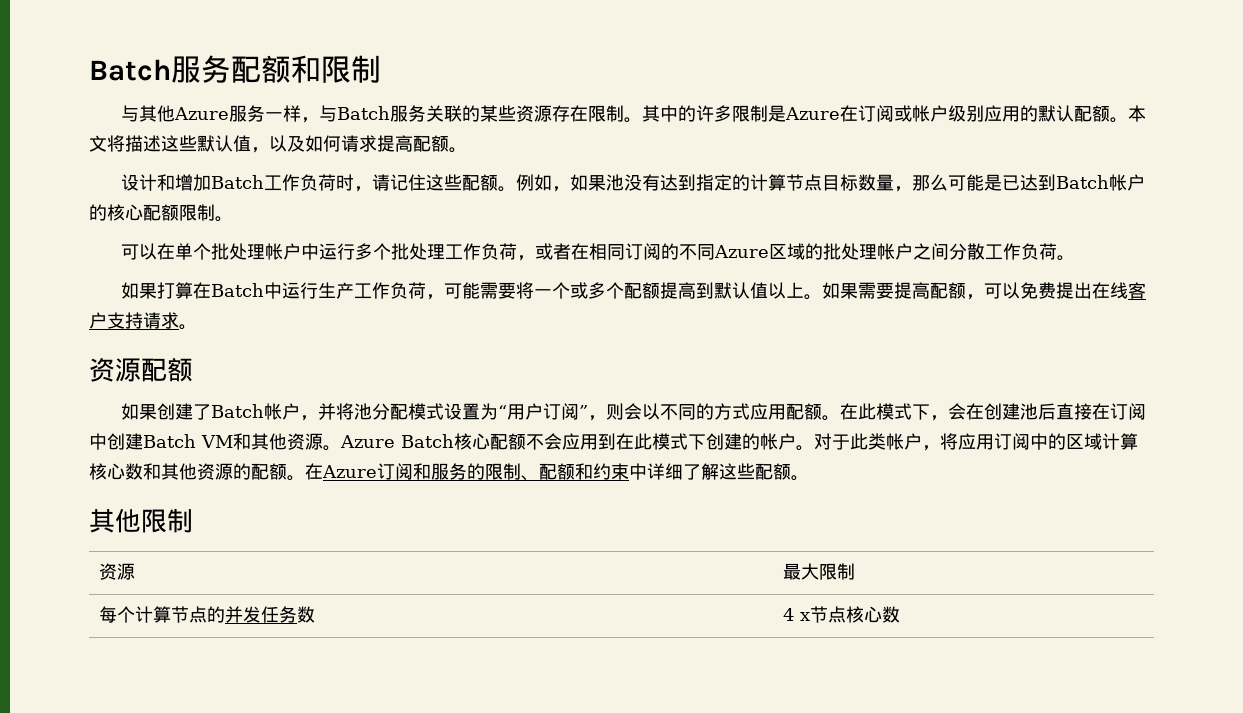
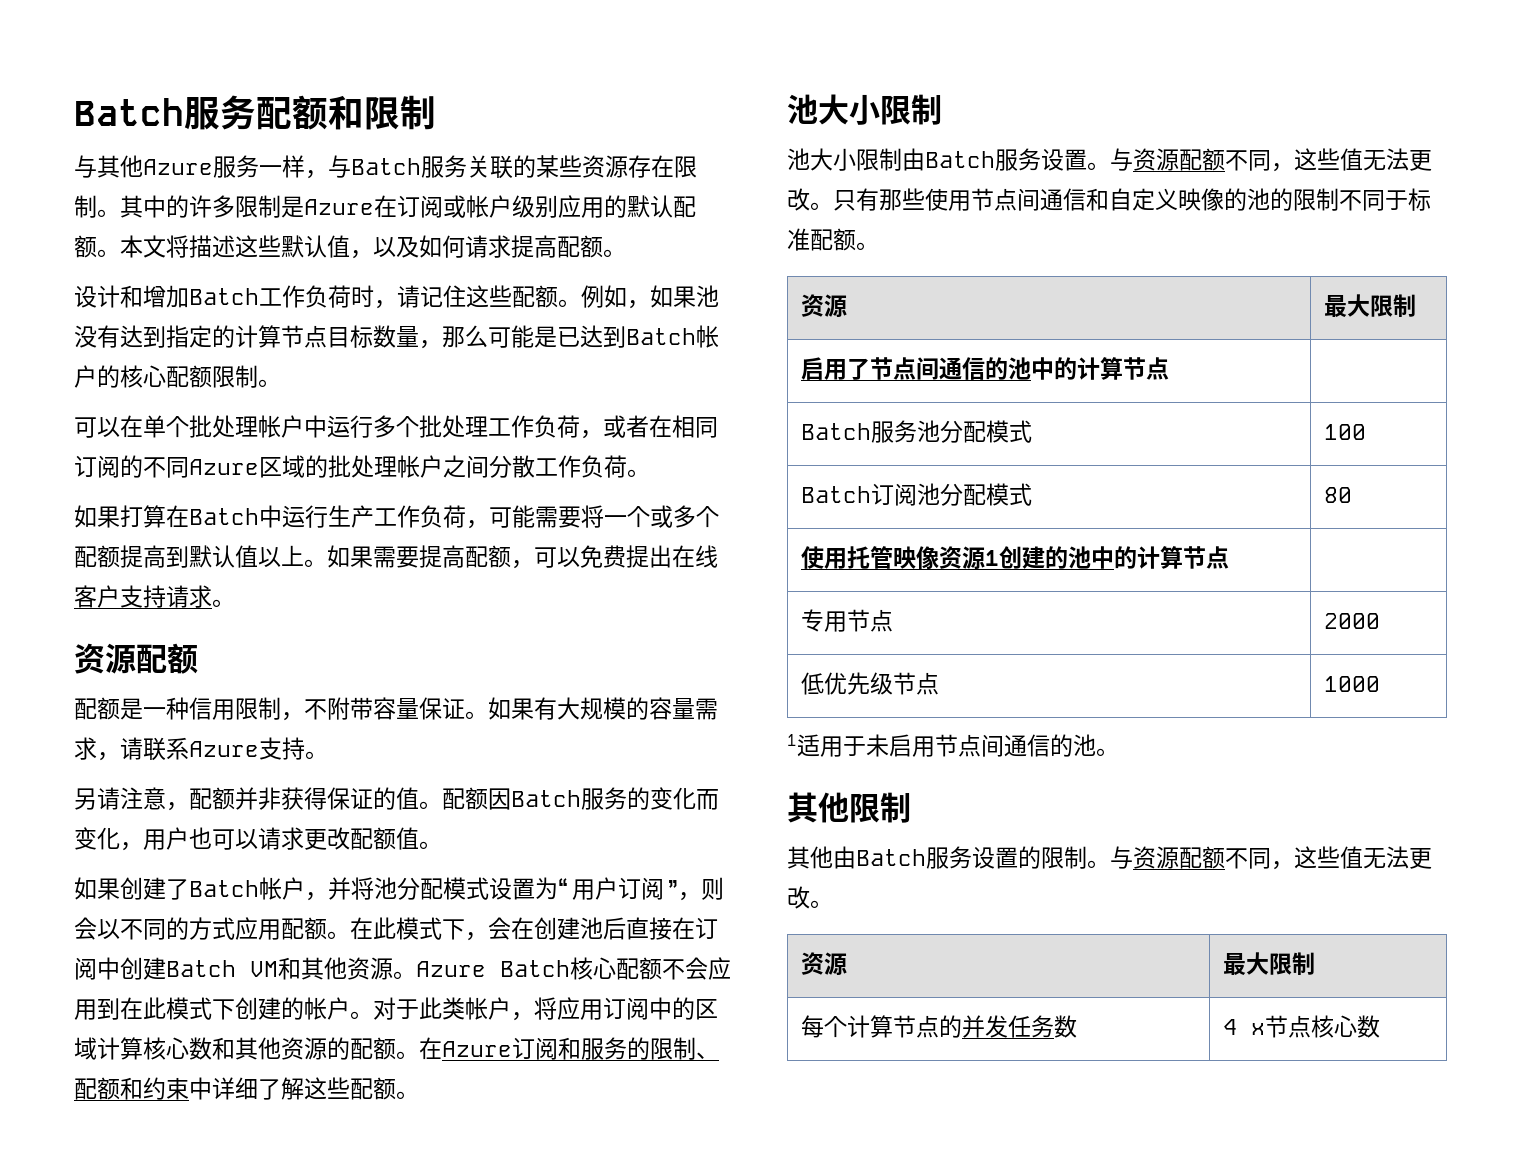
+ 配额是一种信用限制，不附带容量保证。如果有大规模的容量需求，请联系Azure支持。
+ 另请注意，配额并非获得保证的值。配额因Batch服务的变化而变化，用户也可以请求更改配额值。
  在Azure订阅和服务的限制、配额和约束中详细了解这些配额。
+ 池大小限制
+ 池大小限制由Batch服务设置。与资源配额不同，这些值无法更改。只有那些使用节点间通信和自定义映像的池的限制不同于标准配额。
+ 资源 | 最大限制
+ 启用了节点间通信的池中的计算节点 |
+ Batch服务池分配模式 | 100
+ Batch订阅池分配模式 | 80
+ 使用托管映像资源1创建的池中的计算节点 |
+ 专用节点 | 2000
+ 低优先级节点 | 1000
+ 1适用于未启用节点间通信的池。
  其他限制
+ 其他由Batch服务设置的限制。与资源配额不同，这些值无法更改。

